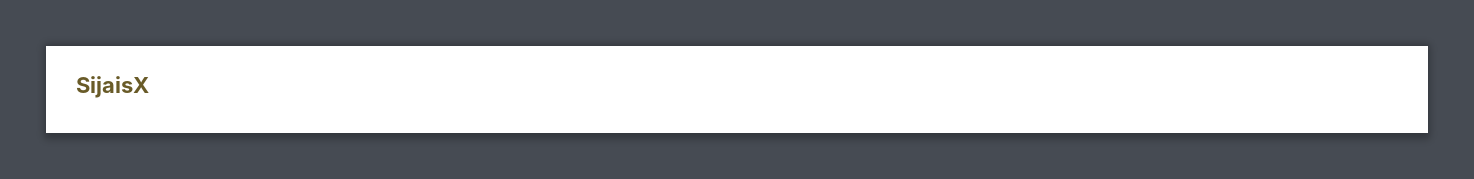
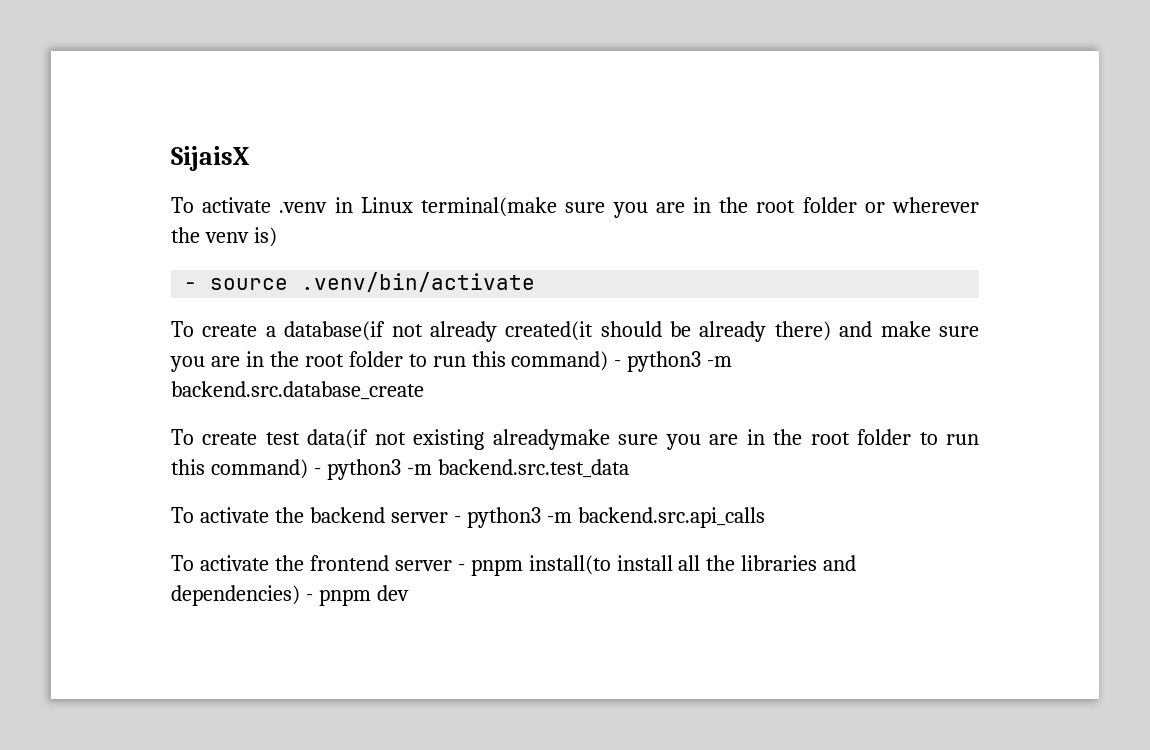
+ To activate .venv in Linux terminal(make sure you are in the root folder or wherever the venv is)
+ - source .venv/bin/activate
+ To create a database(if not already created(it should be already there) and make sure you are in the root folder to run this command) - python3 -m backend.src.database_create
+ To create test data(if not existing alreadymake sure you are in the root folder to run this command) - python3 -m backend.src.test_data
+ To activate the backend server - python3 -m backend.src.api_calls
+ To activate the frontend server - pnpm install(to install all the libraries and dependencies) - pnpm dev

